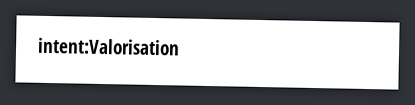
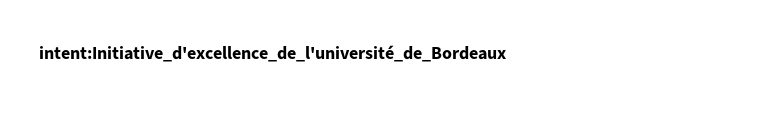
- intent:Valorisation
+ intent:Initiative_d'excellence_de_l'université_de_Bordeaux

